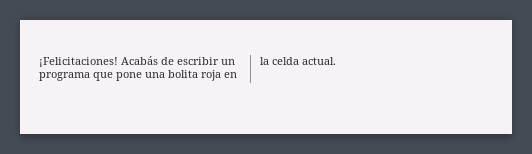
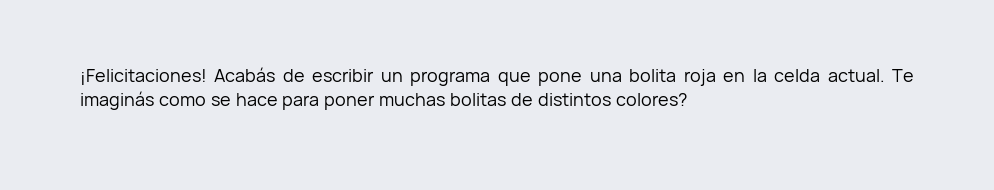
+ Te imaginás como se hace para poner muchas bolitas de distintos colores?

